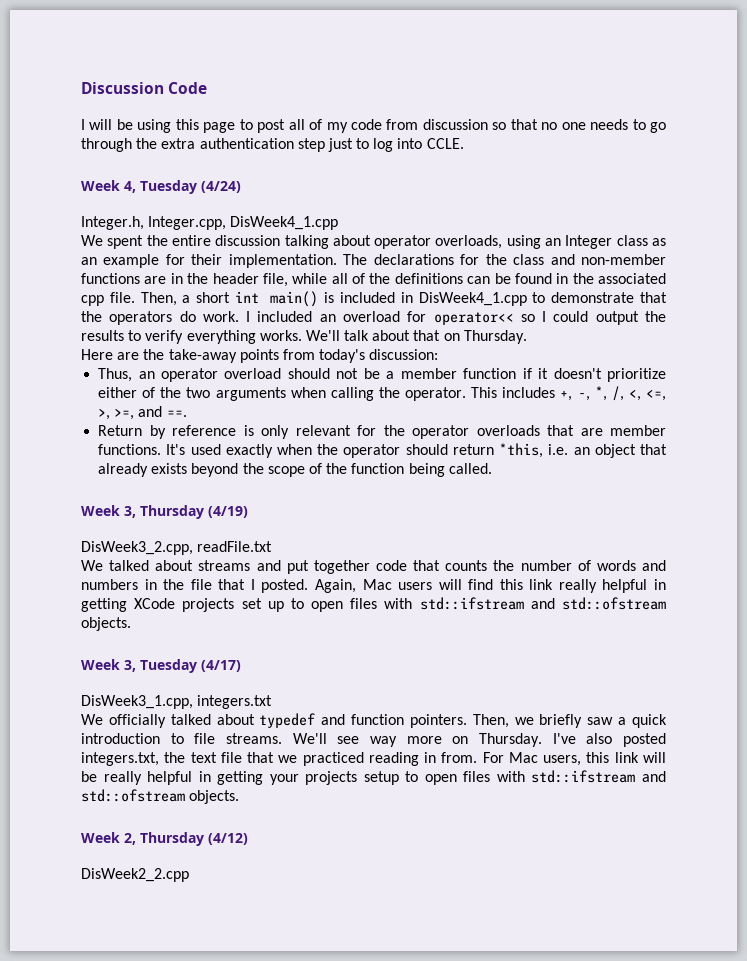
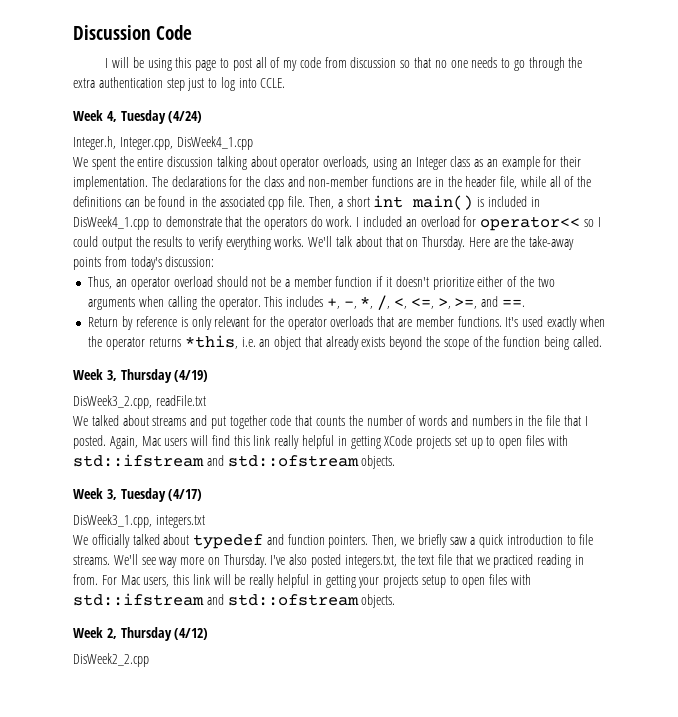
- We'll talk about that on Thursday.
- Here are the take-away points from today's discussion:
+ We'll talk about that on Thursday. Here are the take-away points from today's discussion:
- It's used exactly when the operator should return *this, i.e. an object that already exists beyond the scope of the function being called.
+ It's used exactly when the operator returns *this, i.e. an object that already exists beyond the scope of the function being called.

